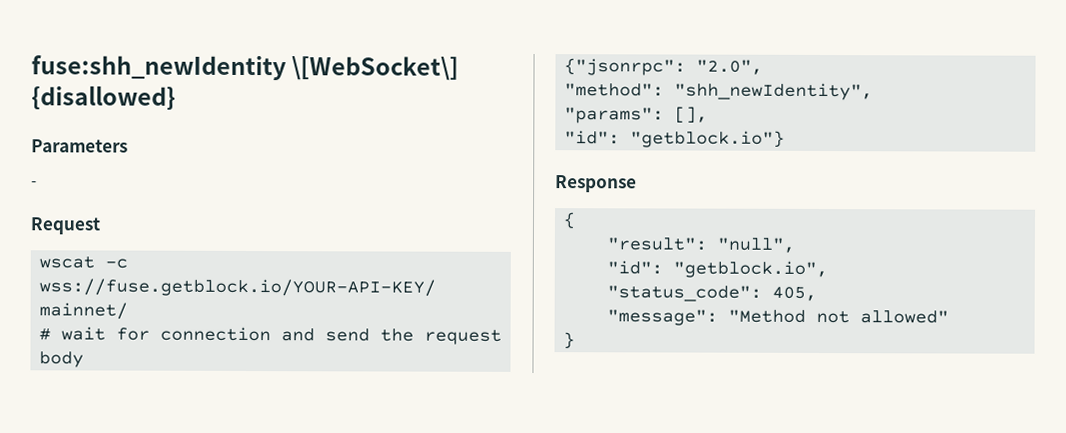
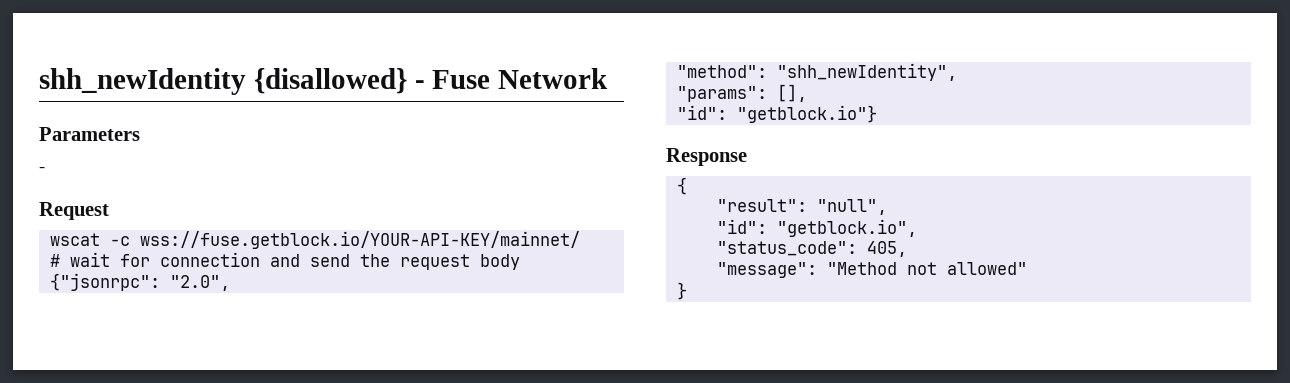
- fuse:shh_newIdentity \[WebSocket\] {disallowed}
+ shh_newIdentity {disallowed} - Fuse Network

